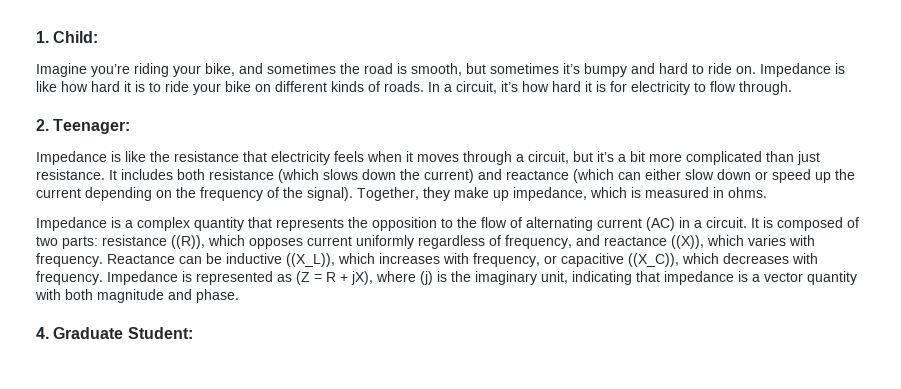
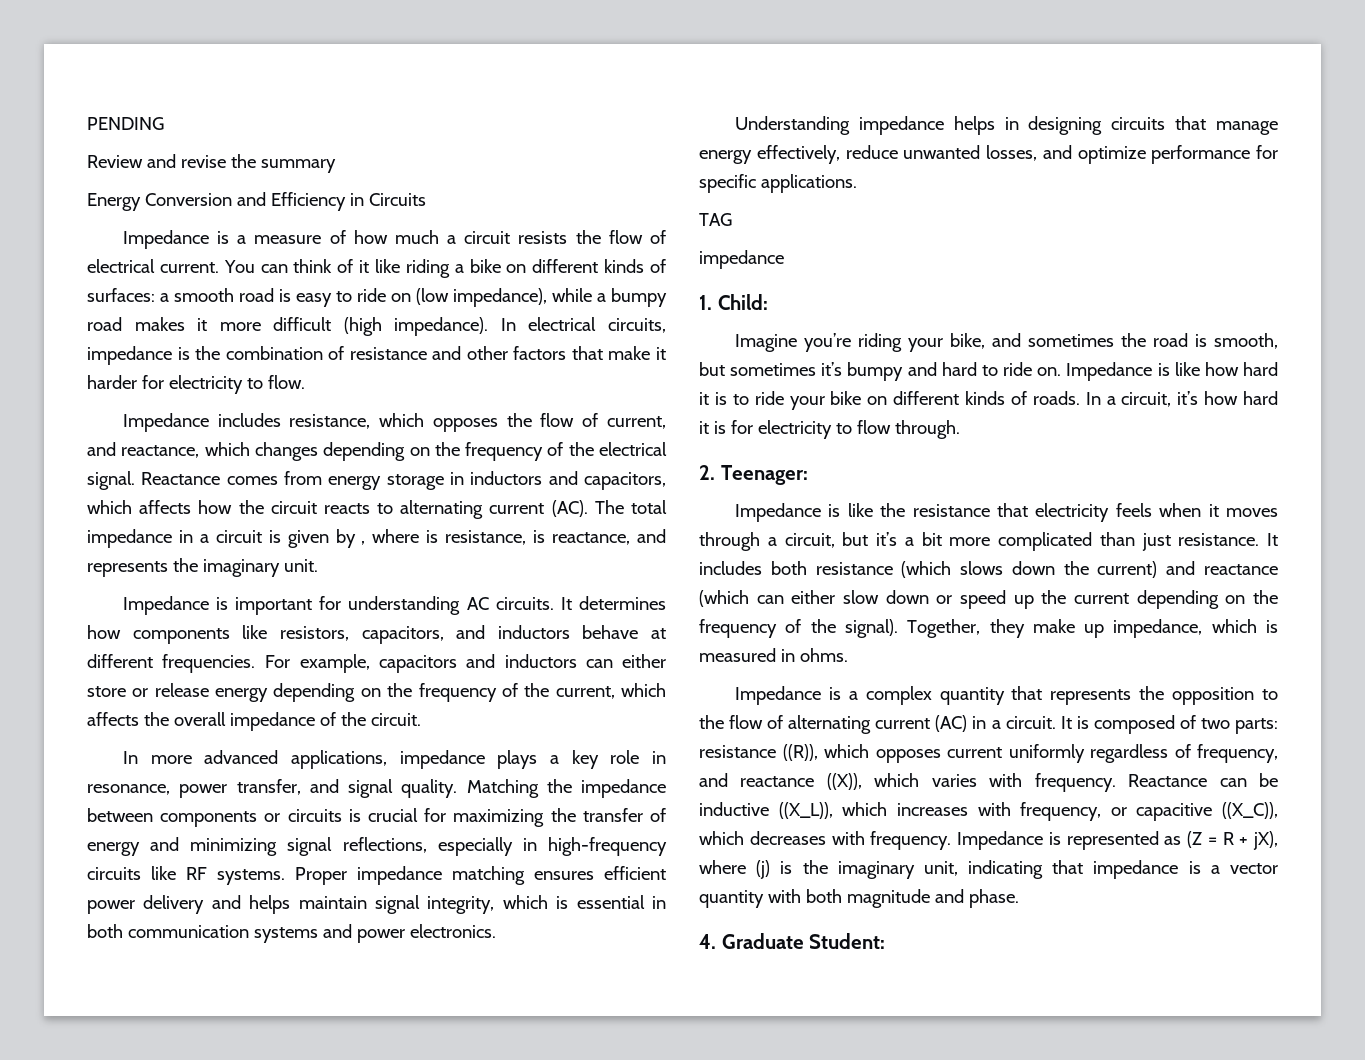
+ PENDING
+ Review and revise the summary
+ Energy Conversion and Efficiency in Circuits
+ Impedance is a measure of how much a circuit resists the flow of electrical current. You can think of it like riding a bike on different kinds of surfaces: a smooth road is easy to ride on (low impedance), while a bumpy road makes it more difficult (high impedance). In electrical circuits, impedance is the combination of resistance and other factors that make it harder for electricity to flow.
+ Impedance includes resistance, which opposes the flow of current, and reactance, which changes depending on the frequency of the electrical signal. Reactance comes from energy storage in inductors and capacitors, which affects how the circuit reacts to alternating current (AC). The total impedance in a circuit is given by , where is resistance, is reactance, and represents the imaginary unit.
+ Impedance is important for understanding AC circuits. It determines how components like resistors, capacitors, and inductors behave at different frequencies. For example, capacitors and inductors can either store or release energy depending on the frequency of the current, which affects the overall impedance of the circuit.
+ In more advanced applications, impedance plays a key role in resonance, power transfer, and signal quality. Matching the impedance between components or circuits is crucial for maximizing the transfer of energy and minimizing signal reflections, especially in high-frequency circuits like RF systems. Proper impedance matching ensures efficient power delivery and helps maintain signal integrity, which is essential in both communication systems and power electronics.
+ Understanding impedance helps in designing circuits that manage energy effectively, reduce unwanted losses, and optimize performance for specific applications.
+ TAG
+ impedance

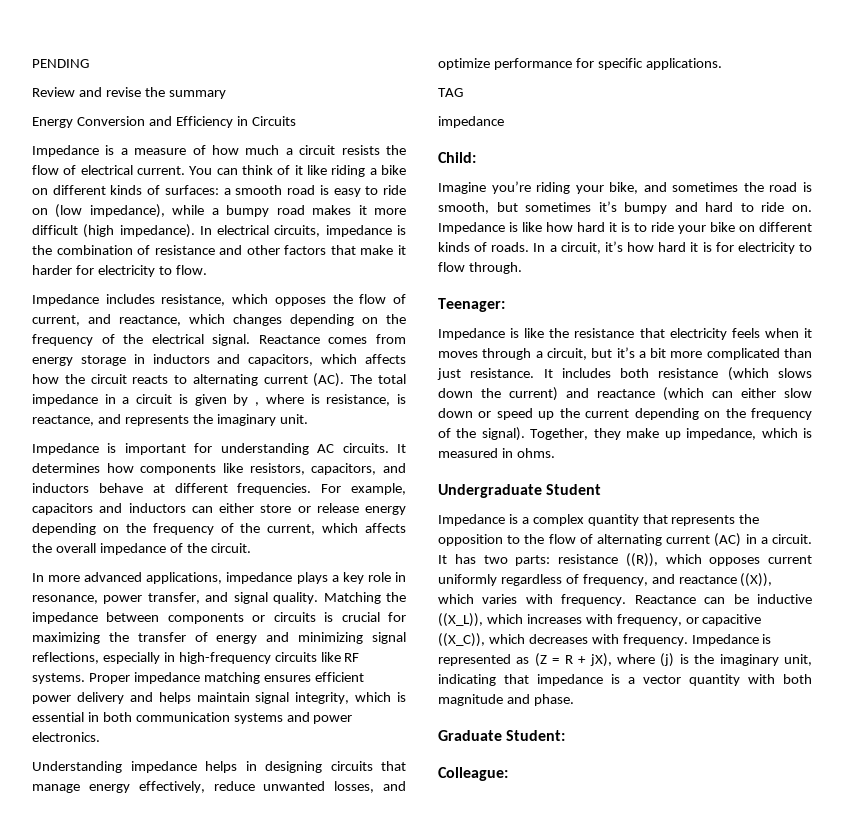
- 1. Child:
+ Child:
- 2. Teenager:
+ Teenager:
+ Undergraduate Student
- It is composed of two parts: resistance ((R)), which opposes current uniformly regardless of frequency, and reactance ((X)), which varies with frequency.
+ It has two parts: resistance ((R)), which opposes current uniformly regardless of frequency, and reactance ((X)), which varies with frequency.
- 4. Graduate Student:
+ Graduate Student:
+ Colleague:

